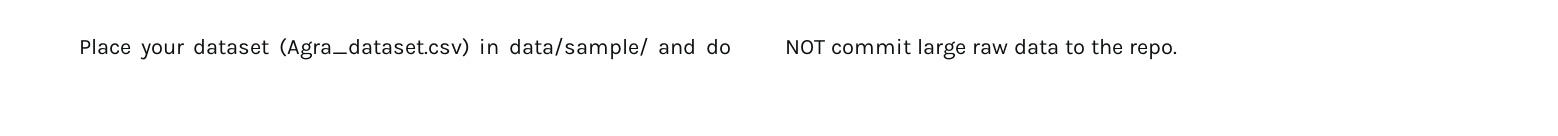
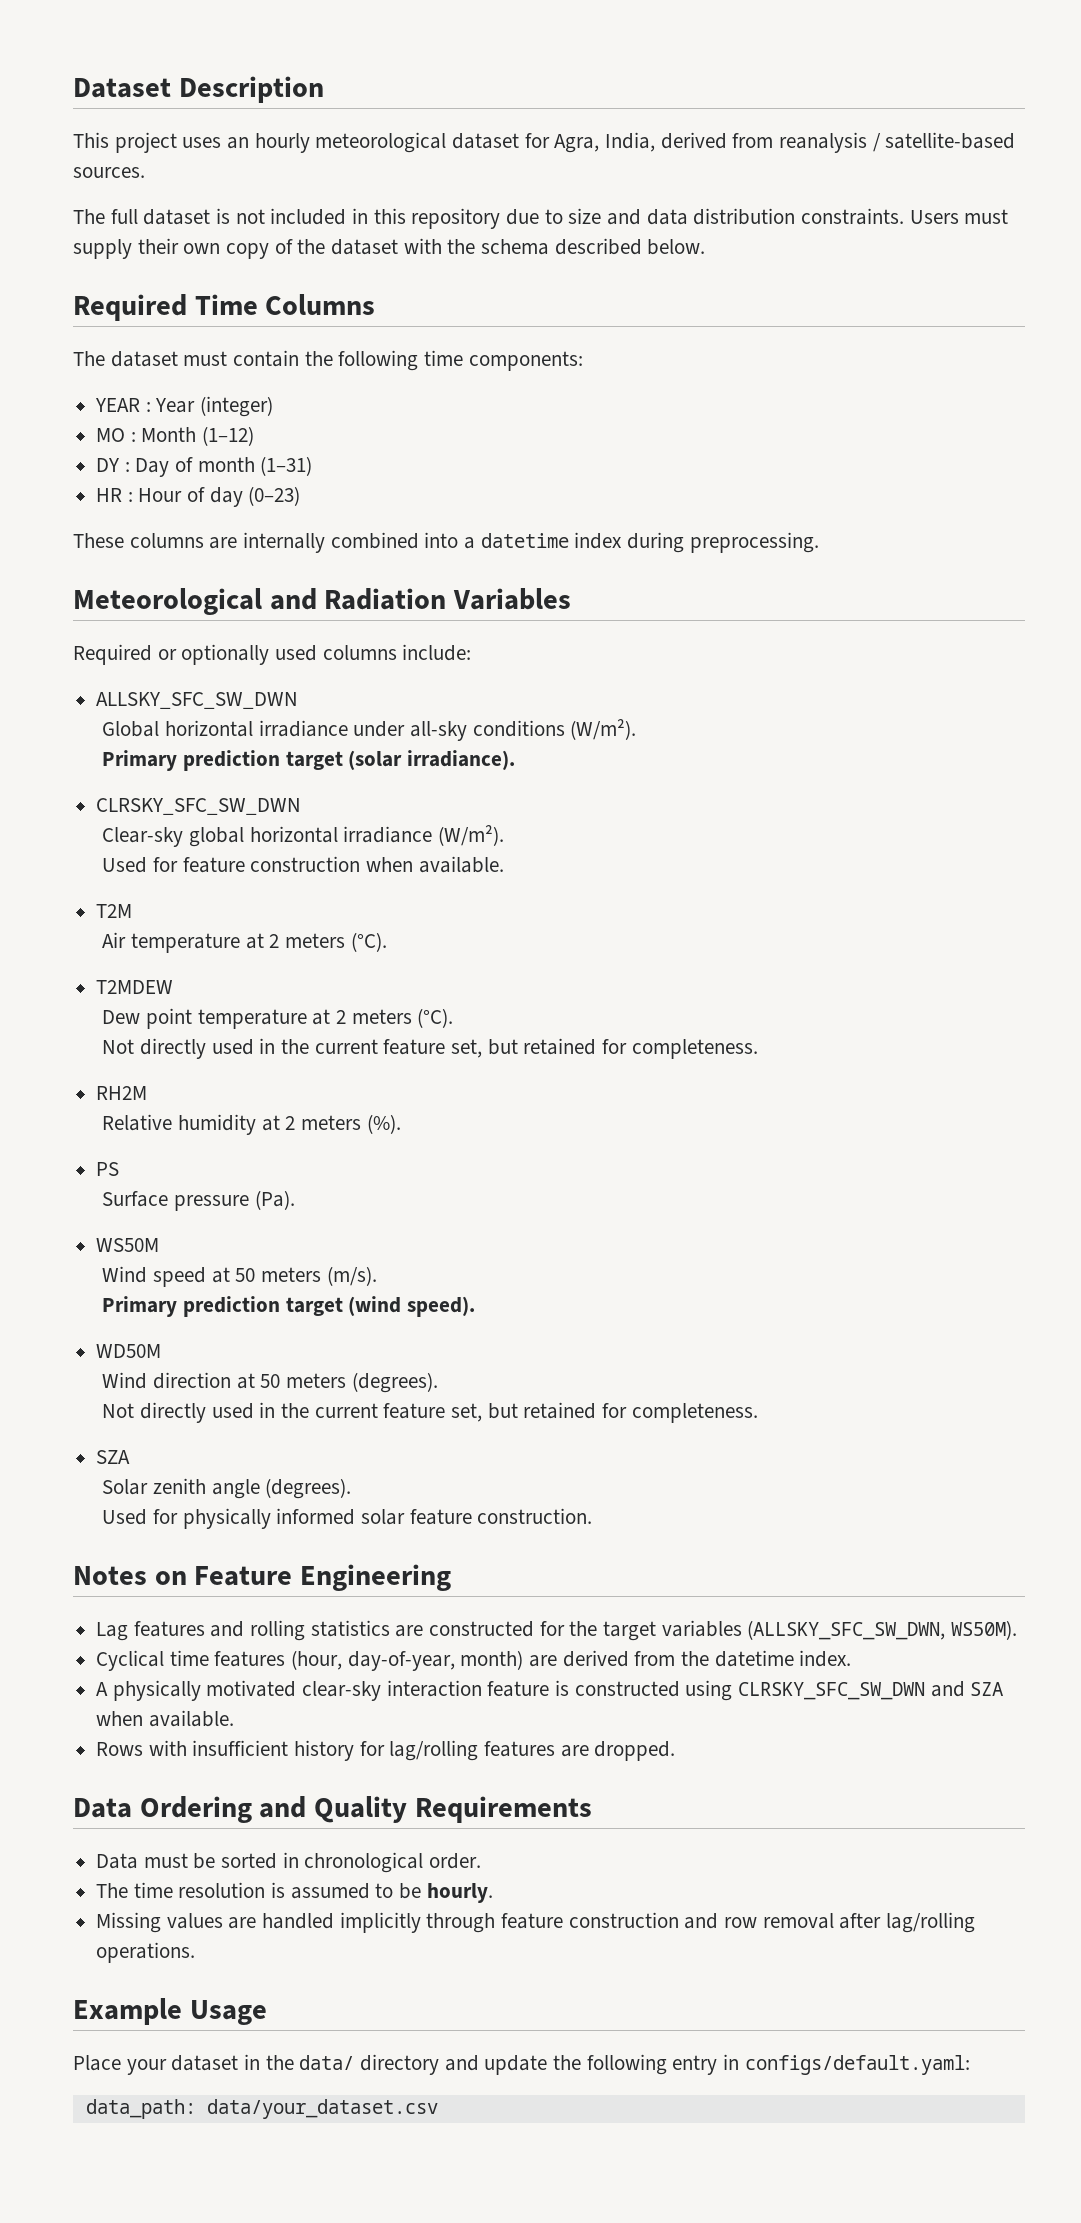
- Place your dataset (Agra_dataset.csv) in data/sample/ and do NOT commit large raw data to the repo.
+ Dataset Description
+ This project uses an hourly meteorological dataset for Agra, India, derived from reanalysis / satellite-based sources.
+ The full dataset is not included in this repository due to size and data distribution constraints. Users must supply their own copy of the dataset with the schema described below.
+ Required Time Columns
+ The dataset must contain the following time components:
+ YEAR : Year (integer)
+ MO : Month (1–12)
+ DY : Day of month (1–31)
+ HR : Hour of day (0–23)
+ These columns are internally combined into a datetime index during preprocessing.
+ Meteorological and Radiation Variables
+ Required or optionally used columns include:
+ ALLSKY_SFC_SW_DWN
+ Global horizontal irradiance under all-sky conditions (W/m²).
+ Primary prediction target (solar irradiance).
+ CLRSKY_SFC_SW_DWN
+ Clear-sky global horizontal irradiance (W/m²).
+ Used for feature construction when available.
+ T2M
+ Air temperature at 2 meters (°C).
+ T2MDEW
+ Dew point temperature at 2 meters (°C).
+ Not directly used in the current feature set, but retained for completeness.
+ RH2M
+ Relative humidity at 2 meters (%).
+ PS
+ Surface pressure (Pa).
+ WS50M
+ Wind speed at 50 meters (m/s).
+ Primary prediction target (wind speed).
+ WD50M
+ Wind direction at 50 meters (degrees).
+ Not directly used in the current feature set, but retained for completeness.
+ SZA
+ Solar zenith angle (degrees).
+ Used for physically informed solar feature construction.
+ Notes on Feature Engineering
+ Lag features and rolling statistics are constructed for the target variables (ALLSKY_SFC_SW_DWN, WS50M).
+ Cyclical time features (hour, day-of-year, month) are derived from the datetime index.
+ A physically motivated clear-sky interaction feature is constructed using CLRSKY_SFC_SW_DWN and SZA when available.
+ Rows with insufficient history for lag/rolling features are dropped.
+ Data Ordering and Quality Requirements
+ Data must be sorted in chronological order.
+ The time resolution is assumed to be hourly.
+ Missing values are handled implicitly through feature construction and row removal after lag/rolling operations.
+ Example Usage
+ Place your dataset in the data/ directory and update the following entry in configs/default.yaml:
+ data_path: data/your_dataset.csv

